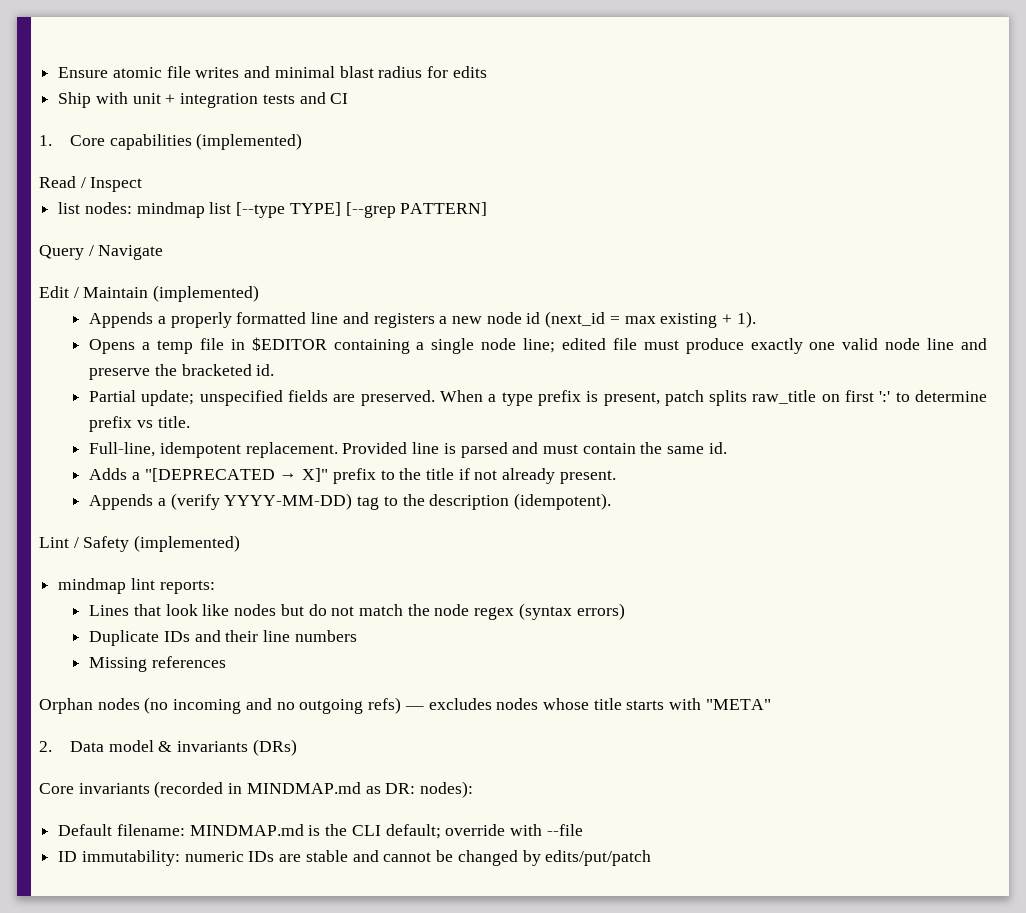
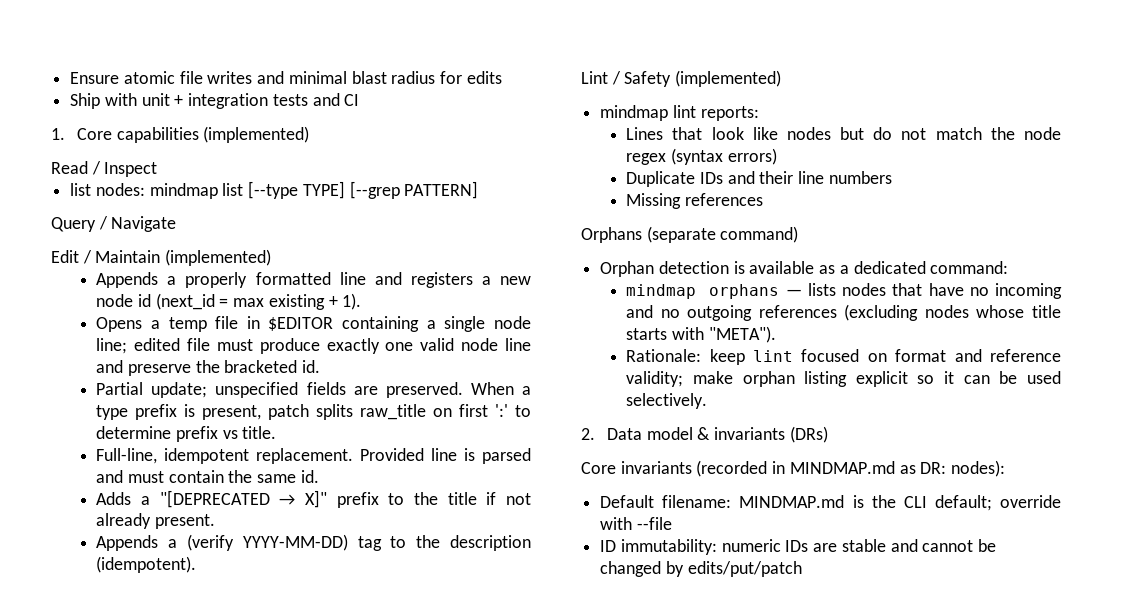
- Orphan nodes (no incoming and no outgoing refs) — excludes nodes whose title starts with "META"
+ Orphans (separate command)
+ Orphan detection is available as a dedicated command:
+ mindmap orphans — lists nodes that have no incoming and no outgoing references (excluding nodes whose title starts with "META").
+ Rationale: keep lint focused on format and reference validity; make orphan listing explicit so it can be used selectively.

